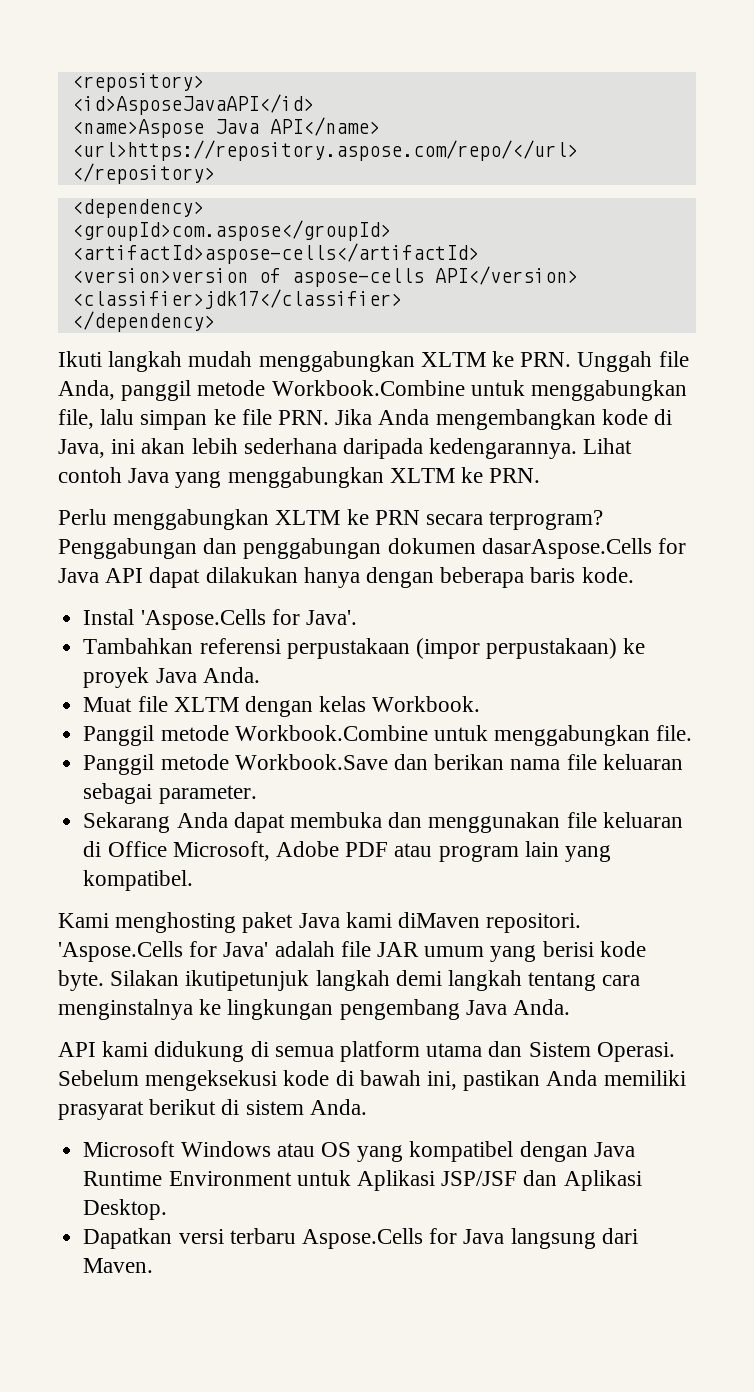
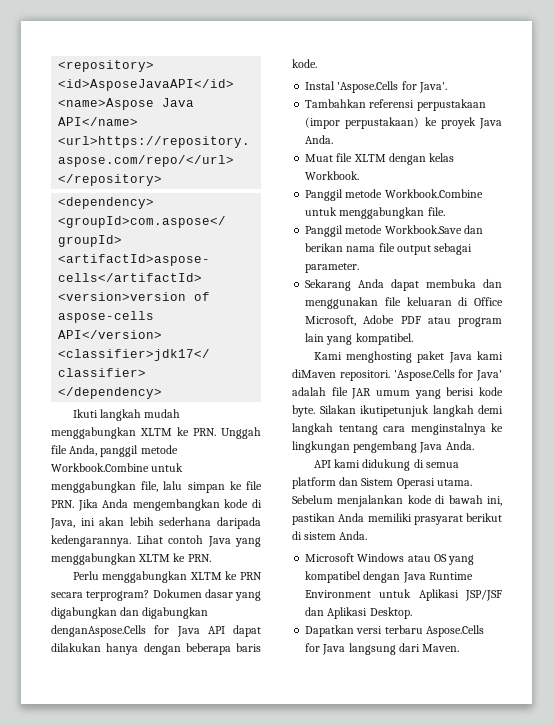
- Penggabungan dan penggabungan dokumen dasarAspose.Cells for Java API dapat dilakukan hanya dengan beberapa baris kode.
+ Dokumen dasar yang digabungkan dan digabungkan denganAspose.Cells for Java API dapat dilakukan hanya dengan beberapa baris kode.
- Panggil metode Workbook.Save dan berikan nama file keluaran sebagai parameter.
+ Panggil metode Workbook.Save dan berikan nama file output sebagai parameter.
- API kami didukung di semua platform utama dan Sistem Operasi. Sebelum mengeksekusi kode di bawah ini, pastikan Anda memiliki prasyarat berikut di sistem Anda.
+ API kami didukung di semua platform dan Sistem Operasi utama. Sebelum menjalankan kode di bawah ini, pastikan Anda memiliki prasyarat berikut di sistem Anda.

